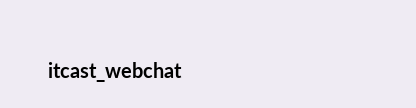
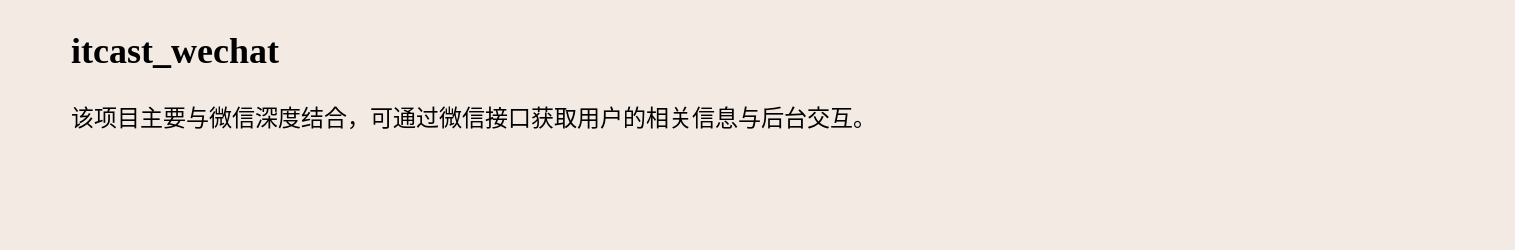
- itcast_webchat
+ itcast_wechat
+ 该项目主要与微信深度结合，可通过微信接口获取用户的相关信息与后台交互。

